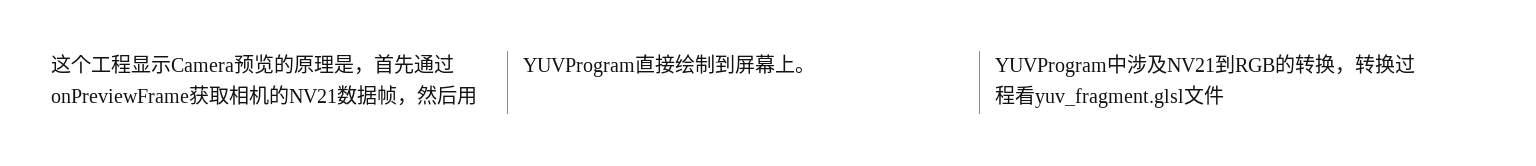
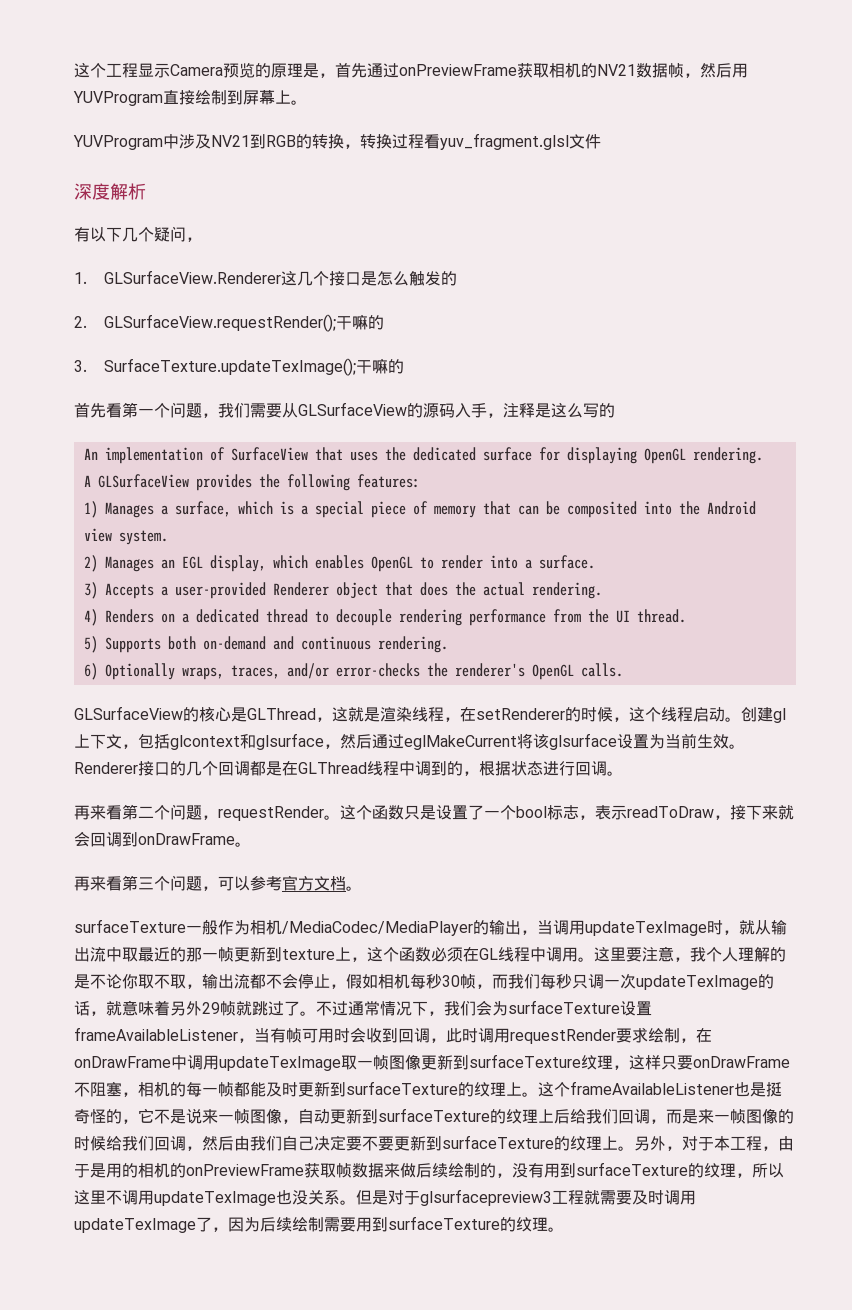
+ 深度解析
+ 有以下几个疑问，
+ 1. GLSurfaceView.Renderer这几个接口是怎么触发的
+ 2. GLSurfaceView.requestRender();干嘛的
+ 3. SurfaceTexture.updateTexImage();干嘛的
+ 首先看第一个问题，我们需要从GLSurfaceView的源码入手，注释是这么写的
+ An implementation of SurfaceView that uses the dedicated surface for displaying OpenGL rendering.
+ A GLSurfaceView provides the following features:
+ 1) Manages a surface, which is a special piece of memory that can be composited into the Android view system.
+ 2) Manages an EGL display, which enables OpenGL to render into a surface.
+ 3) Accepts a user-provided Renderer object that does the actual rendering.
+ 4) Renders on a dedicated thread to decouple rendering performance from the UI thread.
+ 5) Supports both on-demand and continuous rendering.
+ 6) Optionally wraps, traces, and/or error-checks the renderer's OpenGL calls.
+ GLSurfaceView的核心是GLThread，这就是渲染线程，在setRenderer的时候，这个线程启动。创建gl上下文，包括glcontext和glsurface，然后通过eglMakeCurrent将该glsurface设置为当前生效。Renderer接口的几个回调都是在GLThread线程中调到的，根据状态进行回调。
+ 再来看第二个问题，requestRender。这个函数只是设置了一个bool标志，表示readToDraw，接下来就会回调到onDrawFrame。
+ 再来看第三个问题，可以参考官方文档。
+ surfaceTexture一般作为相机/MediaCodec/MediaPlayer的输出，当调用updateTexImage时，就从输出流中取最近的那一帧更新到texture上，这个函数必须在GL线程中调用。这里要注意，我个人理解的是不论你取不取，输出流都不会停止，假如相机每秒30帧，而我们每秒只调一次updateTexImage的话，就意味着另外29帧就跳过了。不过通常情况下，我们会为surfaceTexture设置frameAvailableListener，当有帧可用时会收到回调，此时调用requestRender要求绘制，在onDrawFrame中调用updateTexImage取一帧图像更新到surfaceTexture纹理，这样只要onDrawFrame不阻塞，相机的每一帧都能及时更新到surfaceTexture的纹理上。这个frameAvailableListener也是挺奇怪的，它不是说来一帧图像，自动更新到surfaceTexture的纹理上后给我们回调，而是来一帧图像的时候给我们回调，然后由我们自己决定要不要更新到surfaceTexture的纹理上。另外，对于本工程，由于是用的相机的onPreviewFrame获取帧数据来做后续绘制的，没有用到surfaceTexture的纹理，所以这里不调用updateTexImage也没关系。但是对于glsurfacepreview3工程就需要及时调用updateTexImage了，因为后续绘制需要用到surfaceTexture的纹理。

